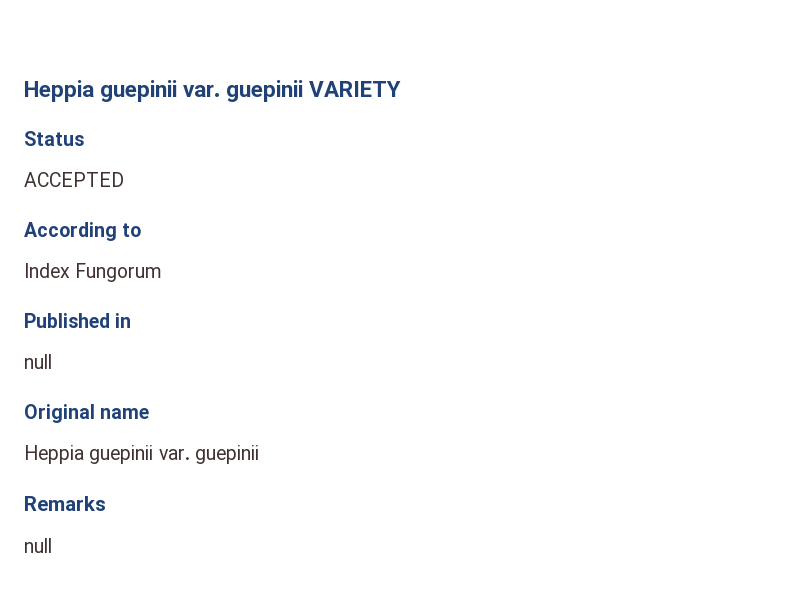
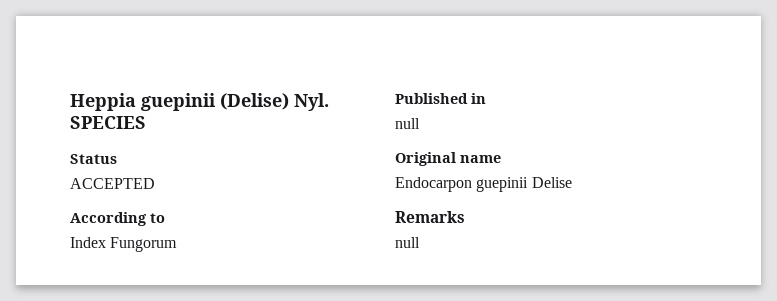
- Heppia guepinii var. guepinii VARIETY
+ Heppia guepinii (Delise) Nyl. SPECIES
  Original name
- Heppia guepinii var. guepinii
+ Endocarpon guepinii Delise

